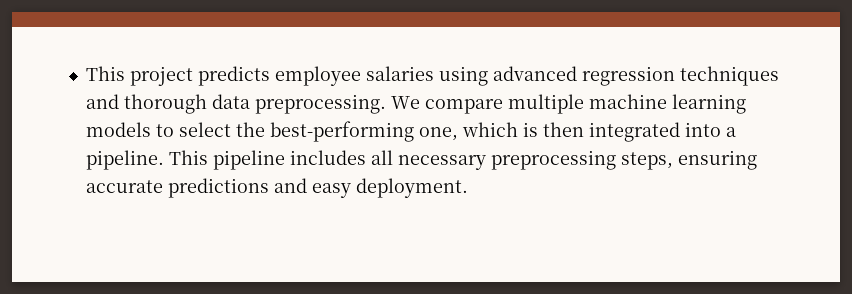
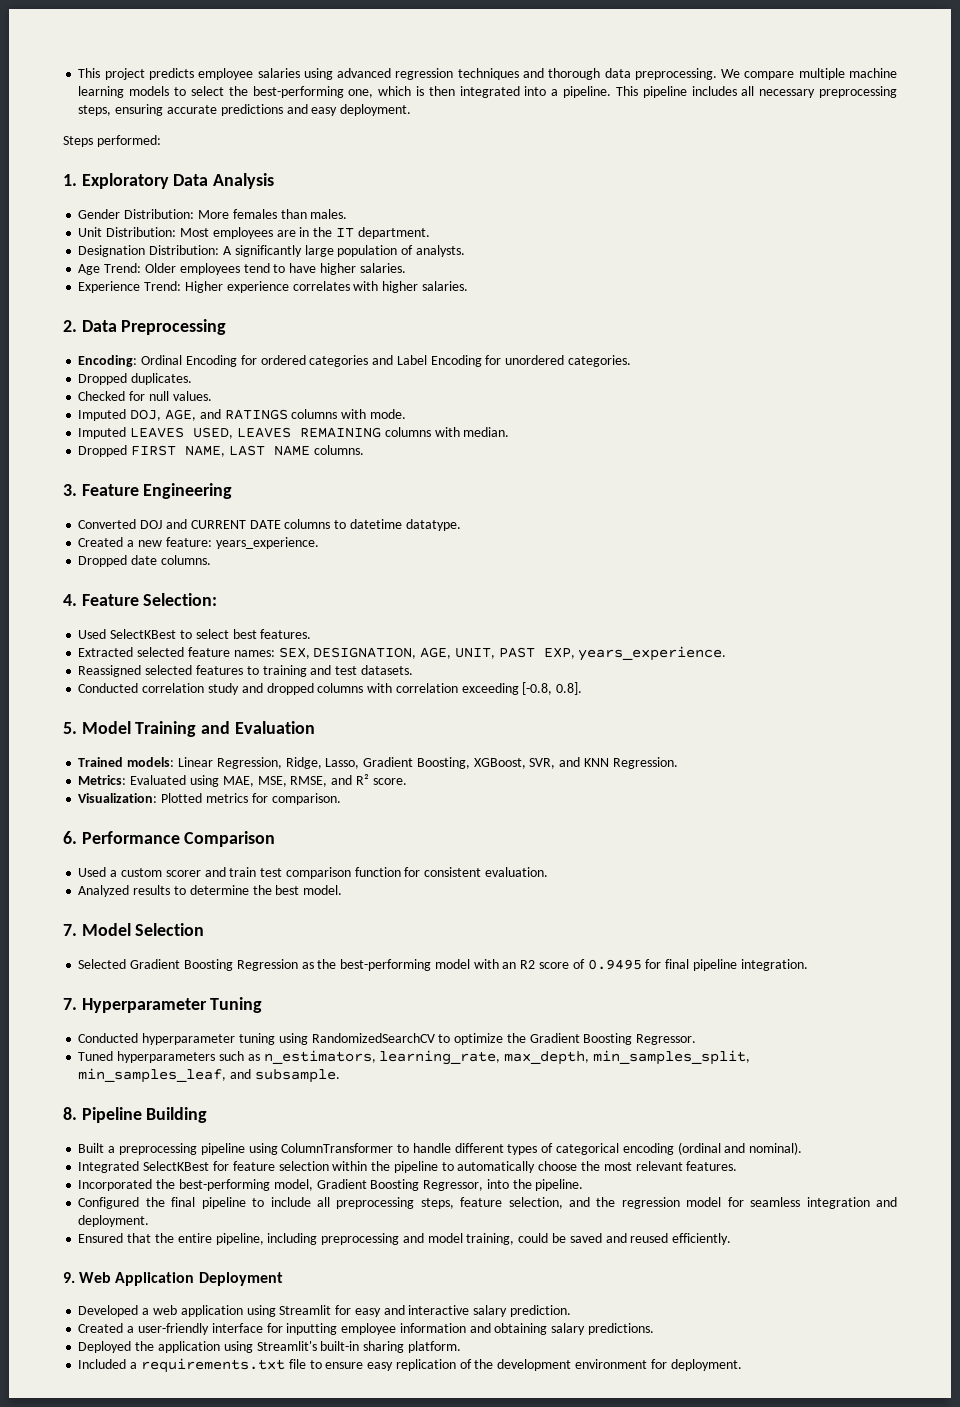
+ Steps performed:
+ 1. Exploratory Data Analysis
+ Gender Distribution: More females than males.
+ Unit Distribution: Most employees are in the IT department.
+ Designation Distribution: A significantly large population of analysts.
+ Age Trend: Older employees tend to have higher salaries.
+ Experience Trend: Higher experience correlates with higher salaries.
+ 2. Data Preprocessing
+ Encoding: Ordinal Encoding for ordered categories and Label Encoding for unordered categories.
+ Dropped duplicates.
+ Checked for null values.
+ Imputed DOJ, AGE, and RATINGS columns with mode.
+ Imputed LEAVES USED, LEAVES REMAINING columns with median.
+ Dropped FIRST NAME, LAST NAME columns.
+ 3. Feature Engineering
+ Converted DOJ and CURRENT DATE columns to datetime datatype.
+ Created a new feature: years_experience.
+ Dropped date columns.
+ 4. Feature Selection:
+ Used SelectKBest to select best features.
+ Extracted selected feature names: SEX, DESIGNATION, AGE, UNIT, PAST EXP, years_experience.
+ Reassigned selected features to training and test datasets.
+ Conducted correlation study and dropped columns with correlation exceeding [-0.8, 0.8].
+ 5. Model Training and Evaluation
+ Trained models: Linear Regression, Ridge, Lasso, Gradient Boosting, XGBoost, SVR, and KNN Regression.
+ Metrics: Evaluated using MAE, MSE, RMSE, and R² score.
+ Visualization: Plotted metrics for comparison.
+ 6. Performance Comparison
+ Used a custom scorer and train test comparison function for consistent evaluation.
+ Analyzed results to determine the best model.
+ 7. Model Selection
+ Selected Gradient Boosting Regression as the best-performing model with an R2 score of 0.9495 for final pipeline integration.
+ 7. Hyperparameter Tuning
+ Conducted hyperparameter tuning using RandomizedSearchCV to optimize the Gradient Boosting Regressor.
+ Tuned hyperparameters such as n_estimators, learning_rate, max_depth, min_samples_split, min_samples_leaf, and subsample.
+ 8. Pipeline Building
+ Built a preprocessing pipeline using ColumnTransformer to handle different types of categorical encoding (ordinal and nominal).
+ Integrated SelectKBest for feature selection within the pipeline to automatically choose the most relevant features.
+ Incorporated the best-performing model, Gradient Boosting Regressor, into the pipeline.
+ Configured the final pipeline to include all preprocessing steps, feature selection, and the regression model for seamless integration and deployment.
+ Ensured that the entire pipeline, including preprocessing and model training, could be saved and reused efficiently.
+ 9. Web Application Deployment
+ Developed a web application using Streamlit for easy and interactive salary prediction.
+ Created a user-friendly interface for inputting employee information and obtaining salary predictions.
+ Deployed the application using Streamlit's built-in sharing platform.
+ Included a requirements.txt file to ensure easy replication of the development environment for deployment.

